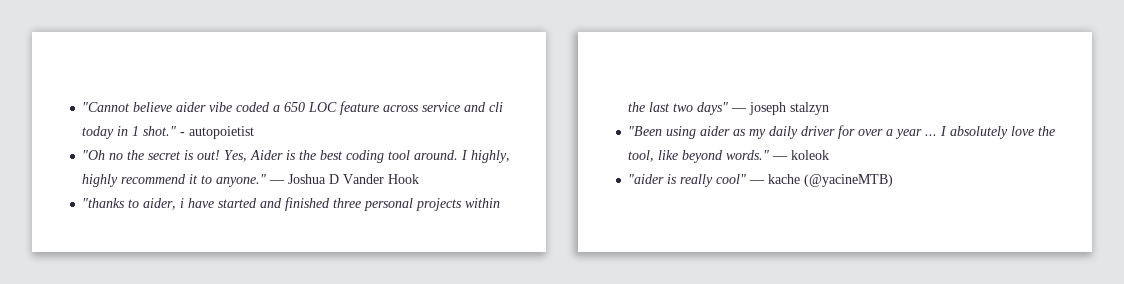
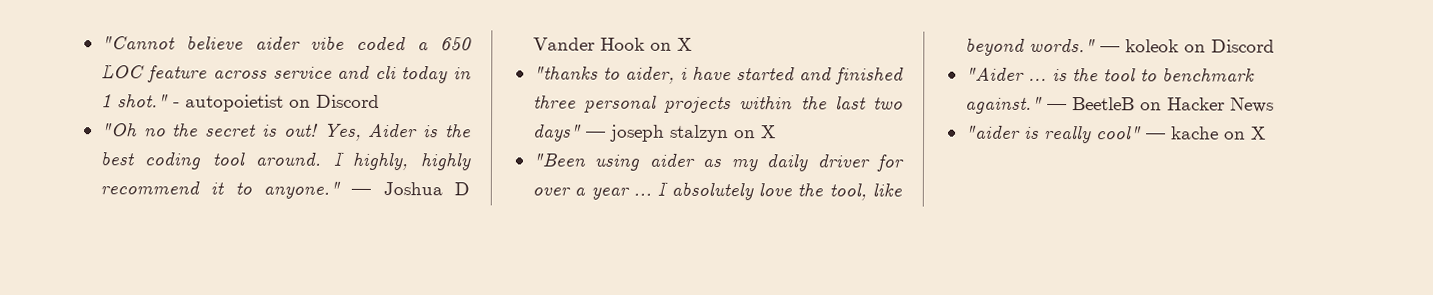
- - autopoietist
+ - autopoietist on Discord
- — Joshua D Vander Hook
+ — Joshua D Vander Hook on X
- "thanks to aider, i have started and finished three personal projects within the last two days" — joseph stalzyn
+ "thanks to aider, i have started and finished three personal projects within the last two days" — joseph stalzyn on X
- — koleok
+ — koleok on Discord
+ "Aider ... is the tool to benchmark against." — BeetleB on Hacker News
- "aider is really cool" — kache (@yacineMTB)
+ "aider is really cool" — kache on X

